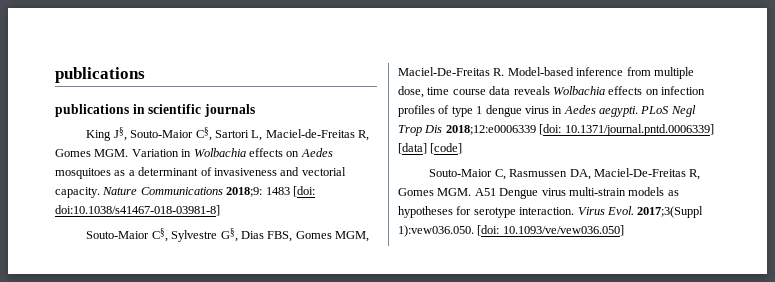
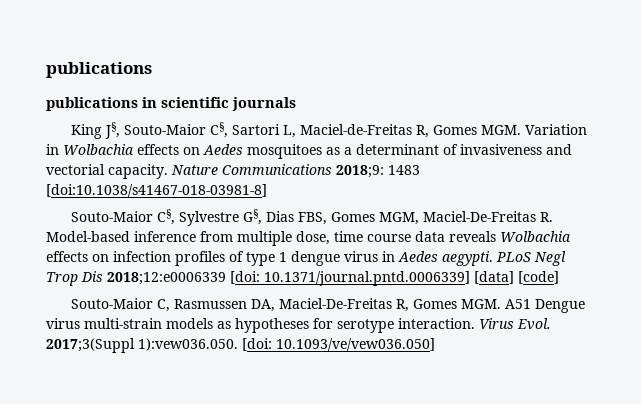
- Nature Communications 2018;9: 1483 [doi: doi:10.1038/s41467-018-03981-8]
+ Nature Communications 2018;9: 1483 [doi:10.1038/s41467-018-03981-8]

